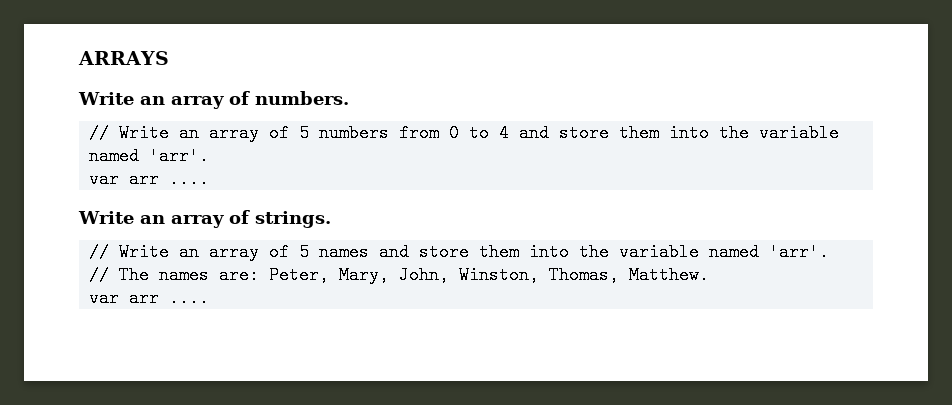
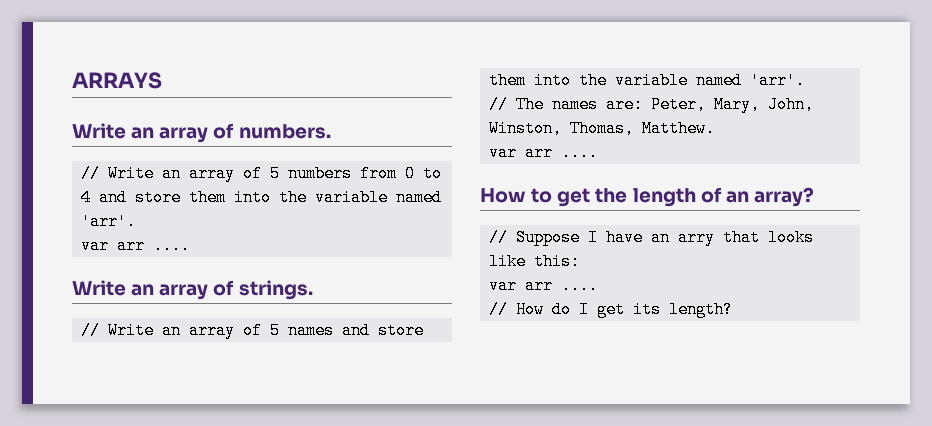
+ How to get the length of an array?
+ // Suppose I have an arry that looks like this:
+ var arr ....
+ // How do I get its length?

